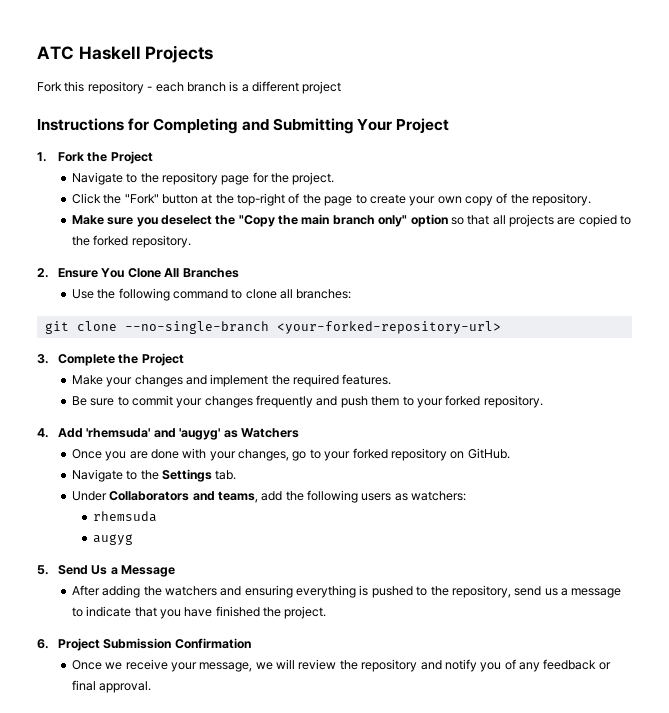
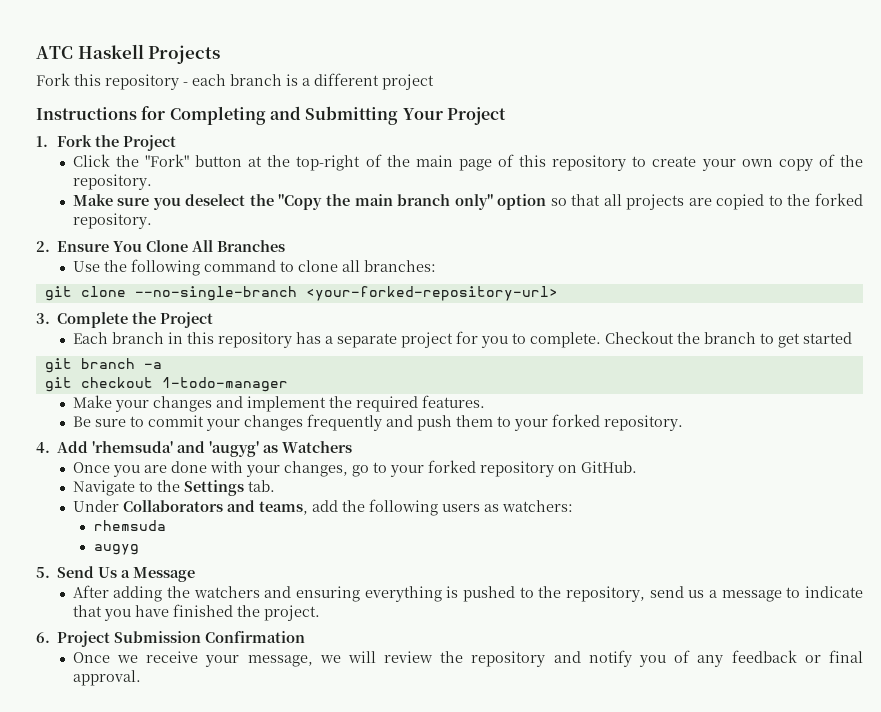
- Navigate to the repository page for the project.
- Click the "Fork" button at the top-right of the page to create your own copy of the repository.
+ Click the "Fork" button at the top-right of the main page of this repository to create your own copy of the repository.
+ Each branch in this repository has a separate project for you to complete. Checkout the branch to get started
+ git branch -a
+ git checkout 1-todo-manager

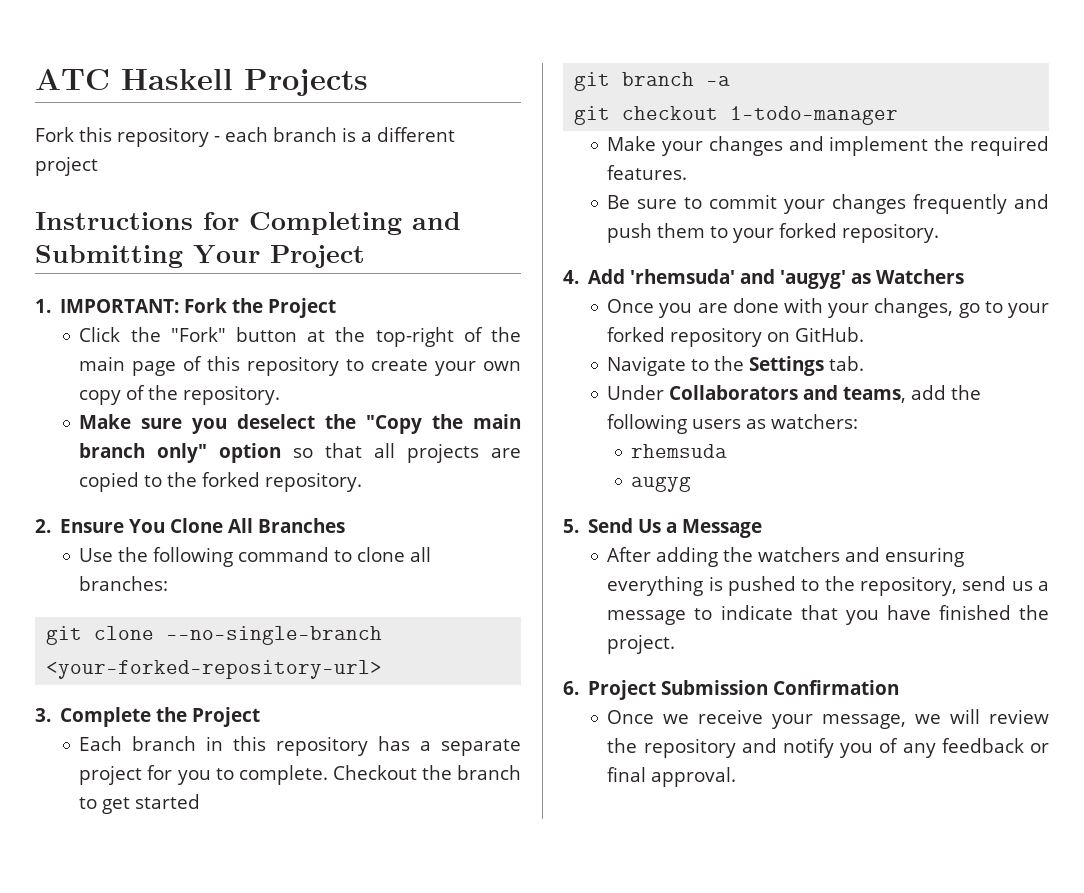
- 1. Fork the Project
+ 1. IMPORTANT: Fork the Project

